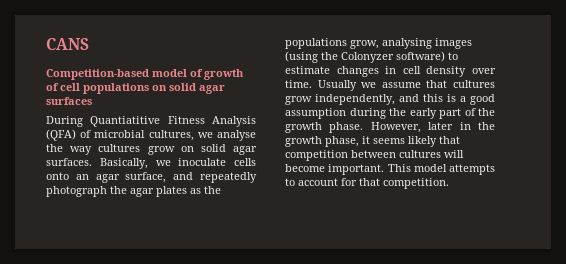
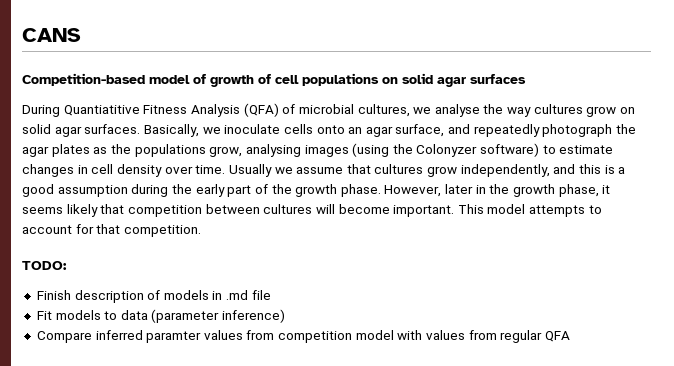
+ TODO:
+ Finish description of models in .md file
+ Fit models to data (parameter inference)
+ Compare inferred paramter values from competition model with values from regular QFA

